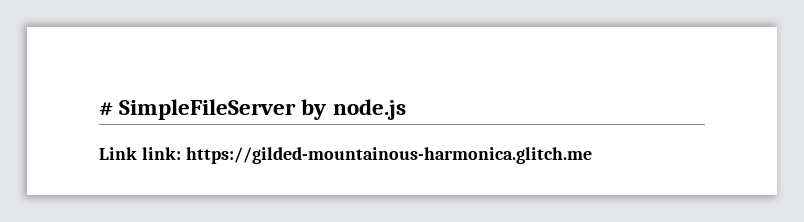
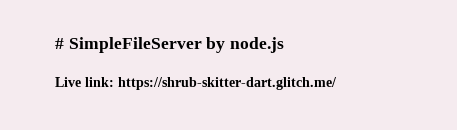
- Link link: https://gilded-mountainous-harmonica.glitch.me
+ Live link: https://shrub-skitter-dart.glitch.me/

